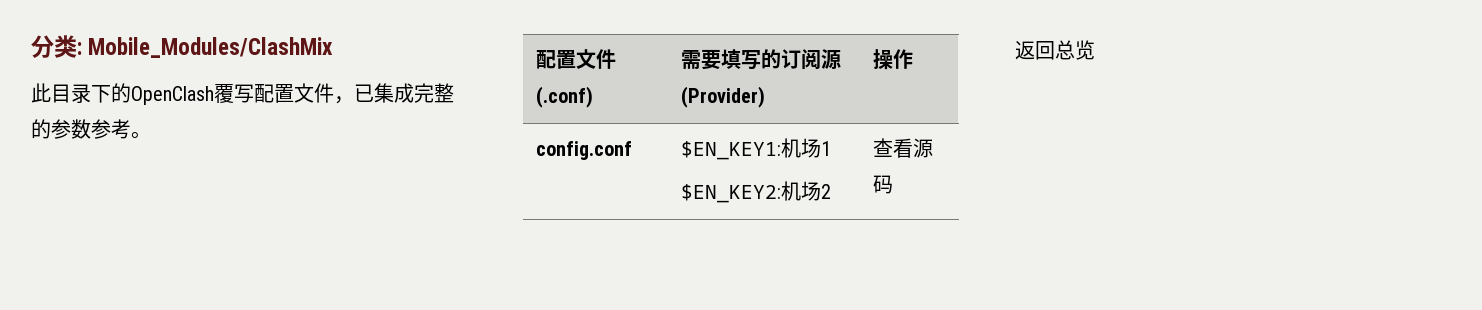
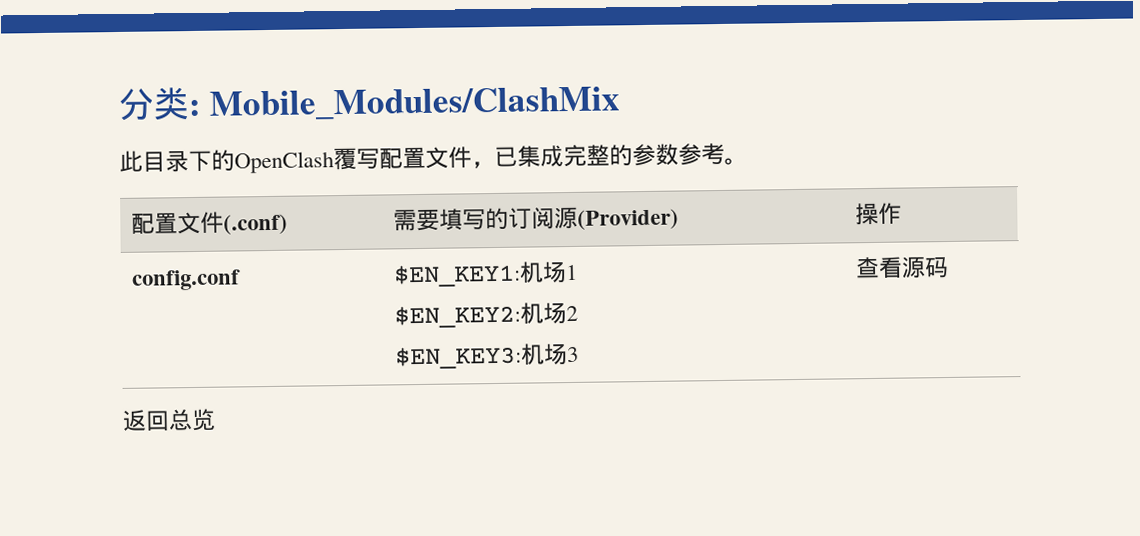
  config.conf | $EN_KEY1:机场1
- $EN_KEY2:机场2 | 查看源码
+ $EN_KEY2:机场2
+ $EN_KEY3:机场3 | 查看源码

